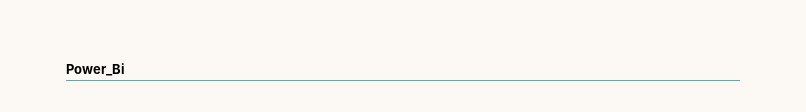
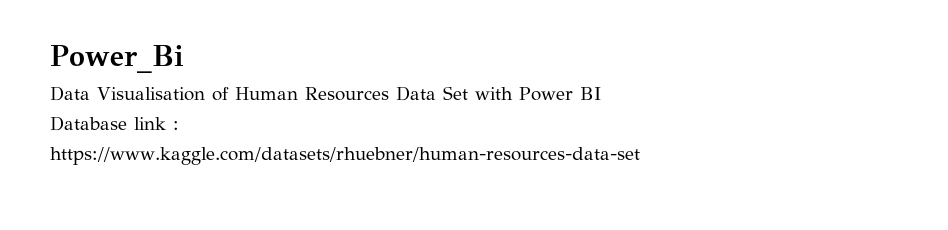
+ Data Visualisation of Human Resources Data Set with Power BI
+ Database link :
+ https://www.kaggle.com/datasets/rhuebner/human-resources-data-set

